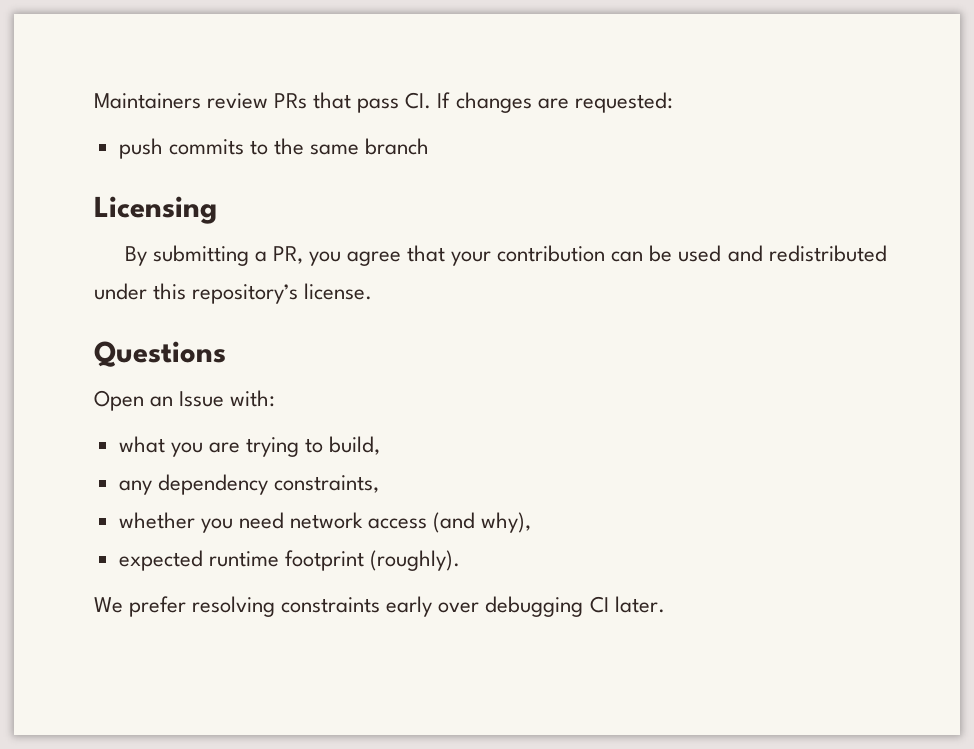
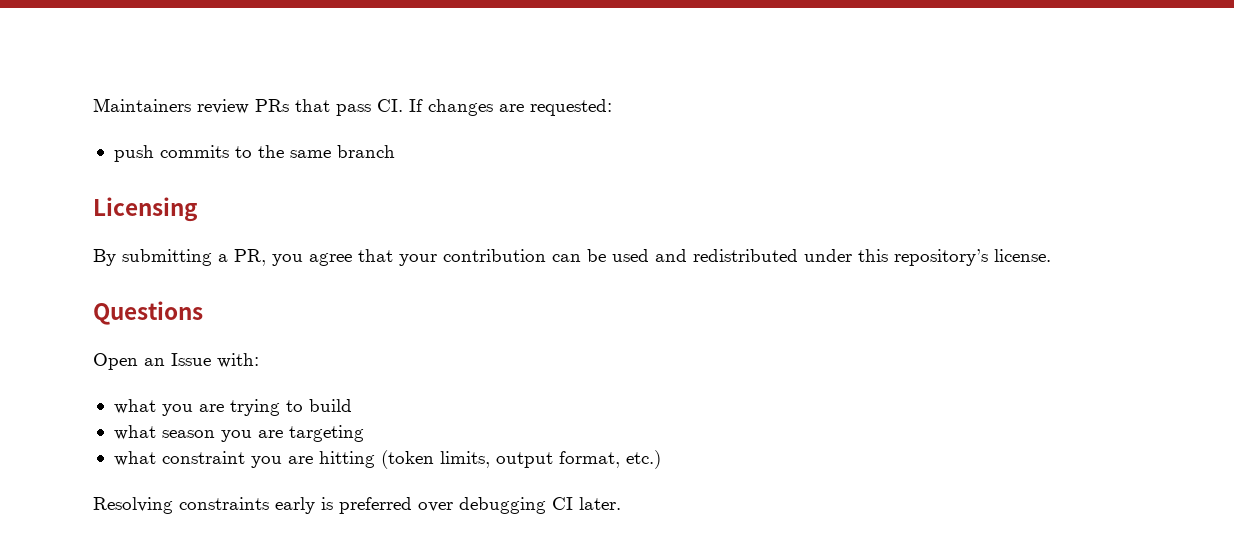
- what you are trying to build,
- any dependency constraints,
- whether you need network access (and why),
- expected runtime footprint (roughly).
- We prefer resolving constraints early over debugging CI later.
+ what you are trying to build
+ what season you are targeting
+ what constraint you are hitting (token limits, output format, etc.)
+ Resolving constraints early is preferred over debugging CI later.

